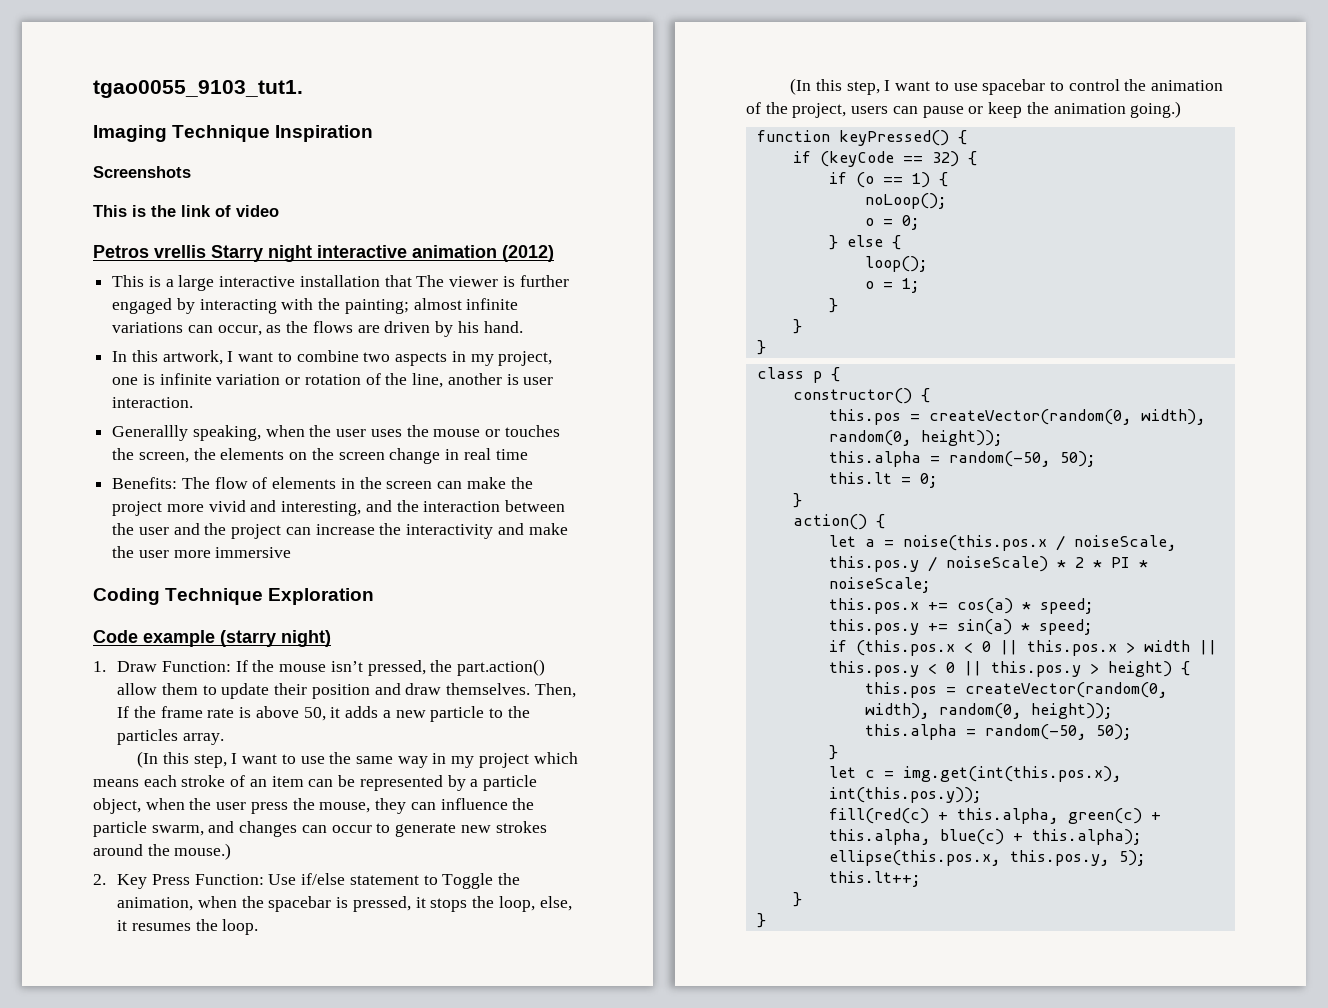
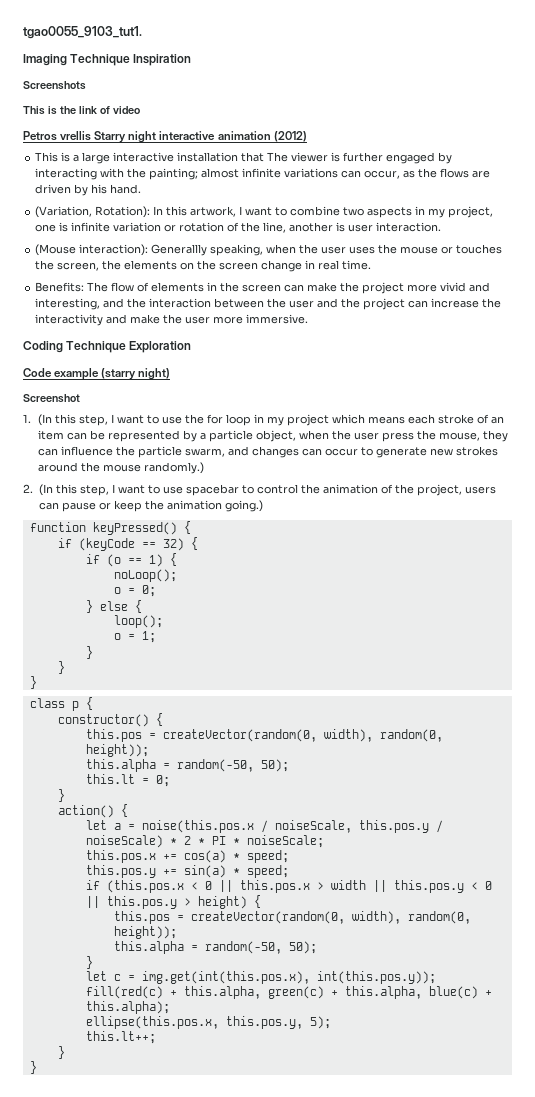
- In this artwork, I want to combine two aspects in my project, one is infinite variation or rotation of the line, another is user interaction.
+ (Variation, Rotation): In this artwork, I want to combine two aspects in my project, one is infinite variation or rotation of the line, another is user interaction.
- Generallly speaking, when the user uses the mouse or touches the screen, the elements on the screen change in real time
+ (Mouse interaction): Generallly speaking, when the user uses the mouse or touches the screen, the elements on the screen change in real time.
- Benefits: The flow of elements in the screen can make the project more vivid and interesting, and the interaction between the user and the project can increase the interactivity and make the user more immersive
+ Benefits: The flow of elements in the screen can make the project more vivid and interesting, and the interaction between the user and the project can increase the interactivity and make the user more immersive.
+ Screenshot
- 1. Draw Function: If the mouse isn’t pressed, the part.action() allow them to update their position and draw themselves. Then, If the frame rate is above 50, it adds a new particle to the particles array.
- (In this step, I want to use the same way in my project which means each stroke of an item can be represented by a particle object, when the user press the mouse, they can influence the particle swarm, and changes can occur to generate new strokes around the mouse.)
+ 1. (In this step, I want to use the for loop in my project which means each stroke of an item can be represented by a particle object, when the user press the mouse, they can influence the particle swarm, and changes can occur to generate new strokes around the mouse randomly.)
- 2. Key Press Function: Use if/else statement to Toggle the animation, when the spacebar is pressed, it stops the loop, else, it resumes the loop.
- (In this step, I want to use spacebar to control the animation of the project, users can pause or keep the animation going.)
+ 2. (In this step, I want to use spacebar to control the animation of the project, users can pause or keep the animation going.)

